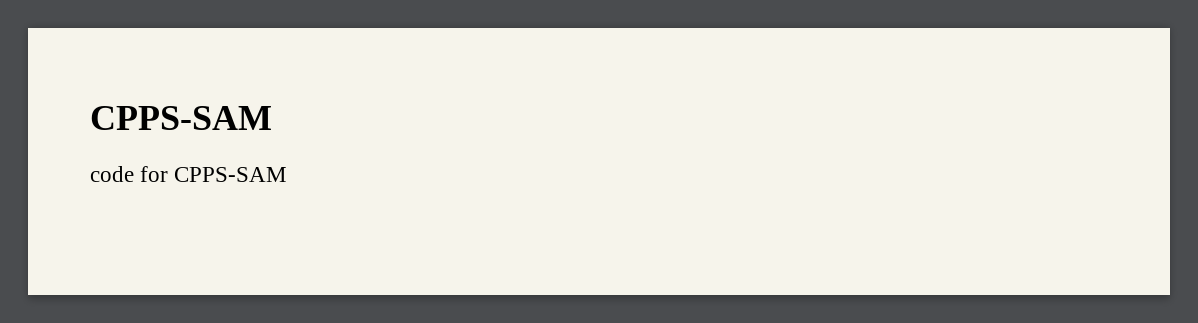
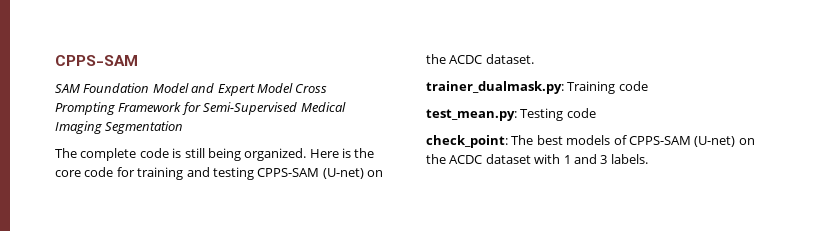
- code for CPPS-SAM
+ SAM Foundation Model and Expert Model Cross Prompting Framework for Semi-Supervised Medical Imaging Segmentation
+ The complete code is still being organized. Here is the core code for training and testing CPPS-SAM (U-net) on the ACDC dataset.
+ trainer_dualmask.py: Training code
+ test_mean.py: Testing code
+ check_point: The best models of CPPS-SAM (U-net) on the ACDC dataset with 1 and 3 labels.

